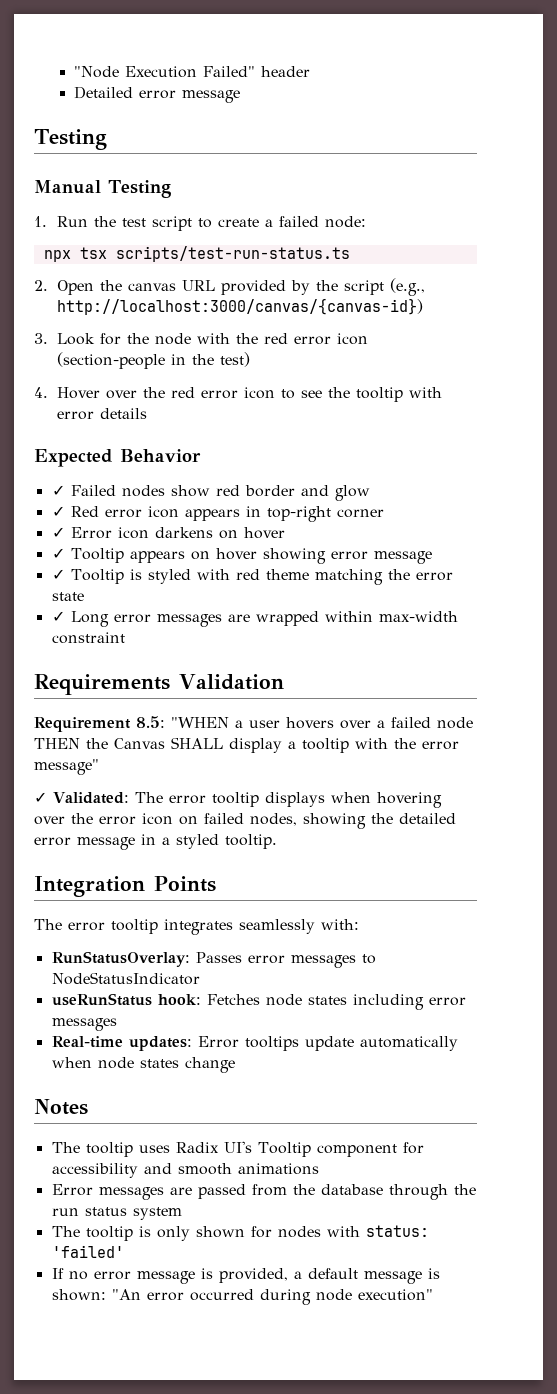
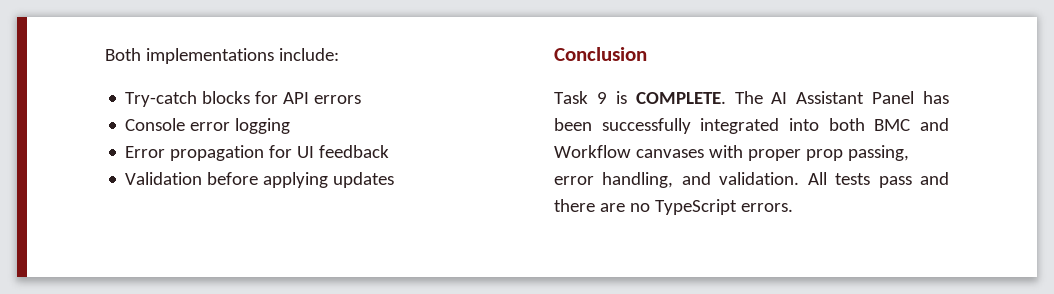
- "Node Execution Failed" header
- Detailed error message
- Testing
- Manual Testing
- 1. Run the test script to create a failed node:
- npx tsx scripts/test-run-status.ts
- 2. Open the canvas URL provided by the script (e.g., http://localhost:3000/canvas/{canvas-id})
- 3. Look for the node with the red error icon (section-people in the test)
- 4. Hover over the red error icon to see the tooltip with error details
- Expected Behavior
- ✓ Failed nodes show red border and glow
- ✓ Red error icon appears in top-right corner
- ✓ Error icon darkens on hover
- ✓ Tooltip appears on hover showing error message
- ✓ Tooltip is styled with red theme matching the error state
- ✓ Long error messages are wrapped within max-width constraint
- Requirements Validation
- Requirement 8.5: "WHEN a user hovers over a failed node THEN the Canvas SHALL display a tooltip with the error message"
- ✓ Validated: The error tooltip displays when hovering over the error icon on failed nodes, showing the detailed error message in a styled tooltip.
- Integration Points
- The error tooltip integrates seamlessly with:
- RunStatusOverlay: Passes error messages to NodeStatusIndicator
- useRunStatus hook: Fetches node states including error messages
- Real-time updates: Error tooltips update automatically when node states change
- Notes
- The tooltip uses Radix UI's Tooltip component for accessibility and smooth animations
- Error messages are passed from the database through the run status system
- The tooltip is only shown for nodes with status: 'failed'
- If no error message is provided, a default message is shown: "An error occurred during node execution"
+ Both implementations include:
+ Try-catch blocks for API errors
+ Console error logging
+ Error propagation for UI feedback
+ Validation before applying updates
+ Conclusion
+ Task 9 is COMPLETE. The AI Assistant Panel has been successfully integrated into both BMC and Workflow canvases with proper prop passing, error handling, and validation. All tests pass and there are no TypeScript errors.

